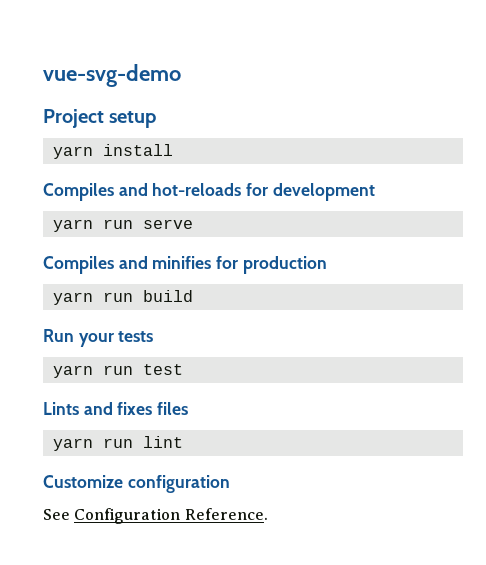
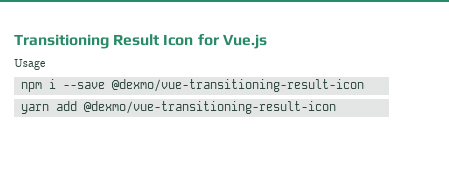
- vue-svg-demo
- Project setup
- yarn install
- Compiles and hot-reloads for development
- yarn run serve
- Compiles and minifies for production
- yarn run build
- Run your tests
- yarn run test
- Lints and fixes files
- yarn run lint
- Customize configuration
- See Configuration Reference.
+ Transitioning Result Icon for Vue.js
+ Usage
+ npm i --save @dexmo/vue-transitioning-result-icon
+ yarn add @dexmo/vue-transitioning-result-icon

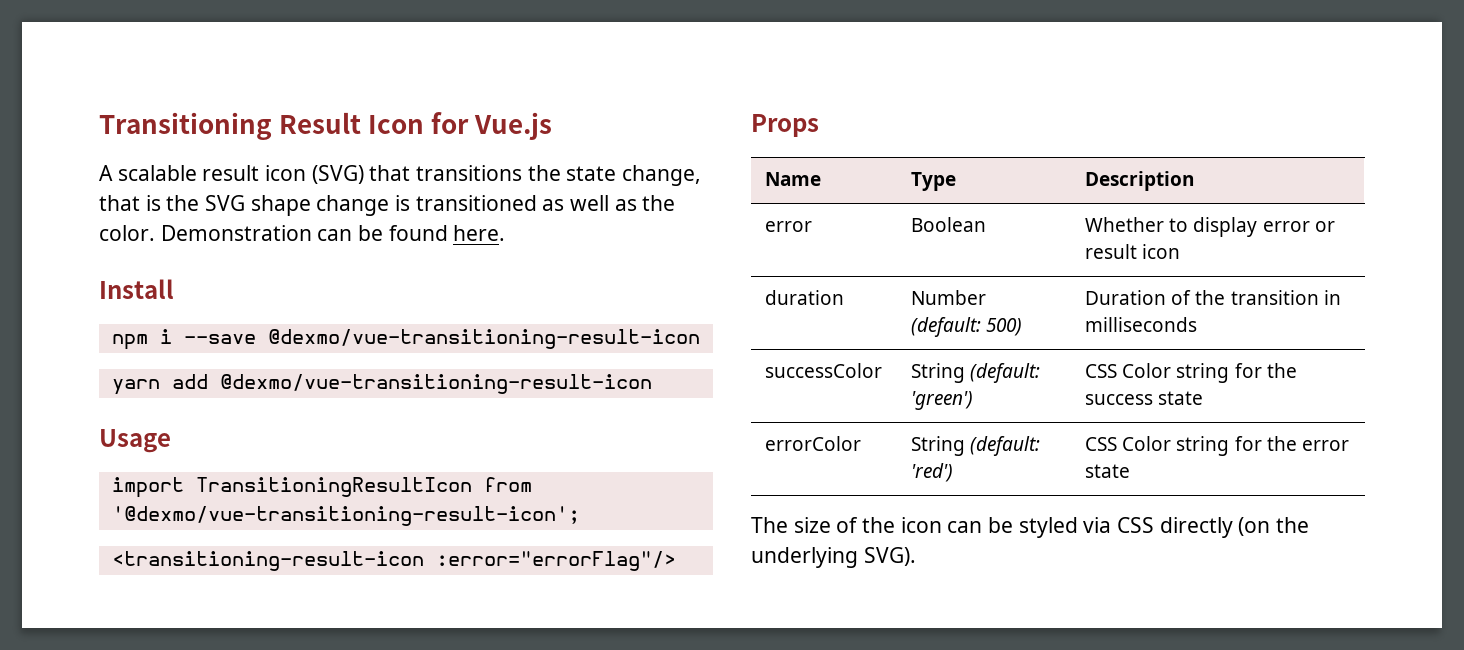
- Usage
+ A scalable result icon (SVG) that transitions the state change, that is the SVG shape change is transitioned as well as the color. Demonstration can be found here.
+ Install
+ Usage
+ import TransitioningResultIcon from '@dexmo/vue-transitioning-result-icon';
+ <transitioning-result-icon :error="errorFlag"/>
+ Props
+ Name | Type | Description
+ error | Boolean | Whether to display error or result icon
+ duration | Number (default: 500) | Duration of the transition in milliseconds
+ successColor | String (default: 'green') | CSS Color string for the success state
+ errorColor | String (default: 'red') | CSS Color string for the error state
+ The size of the icon can be styled via CSS directly (on the underlying SVG).

